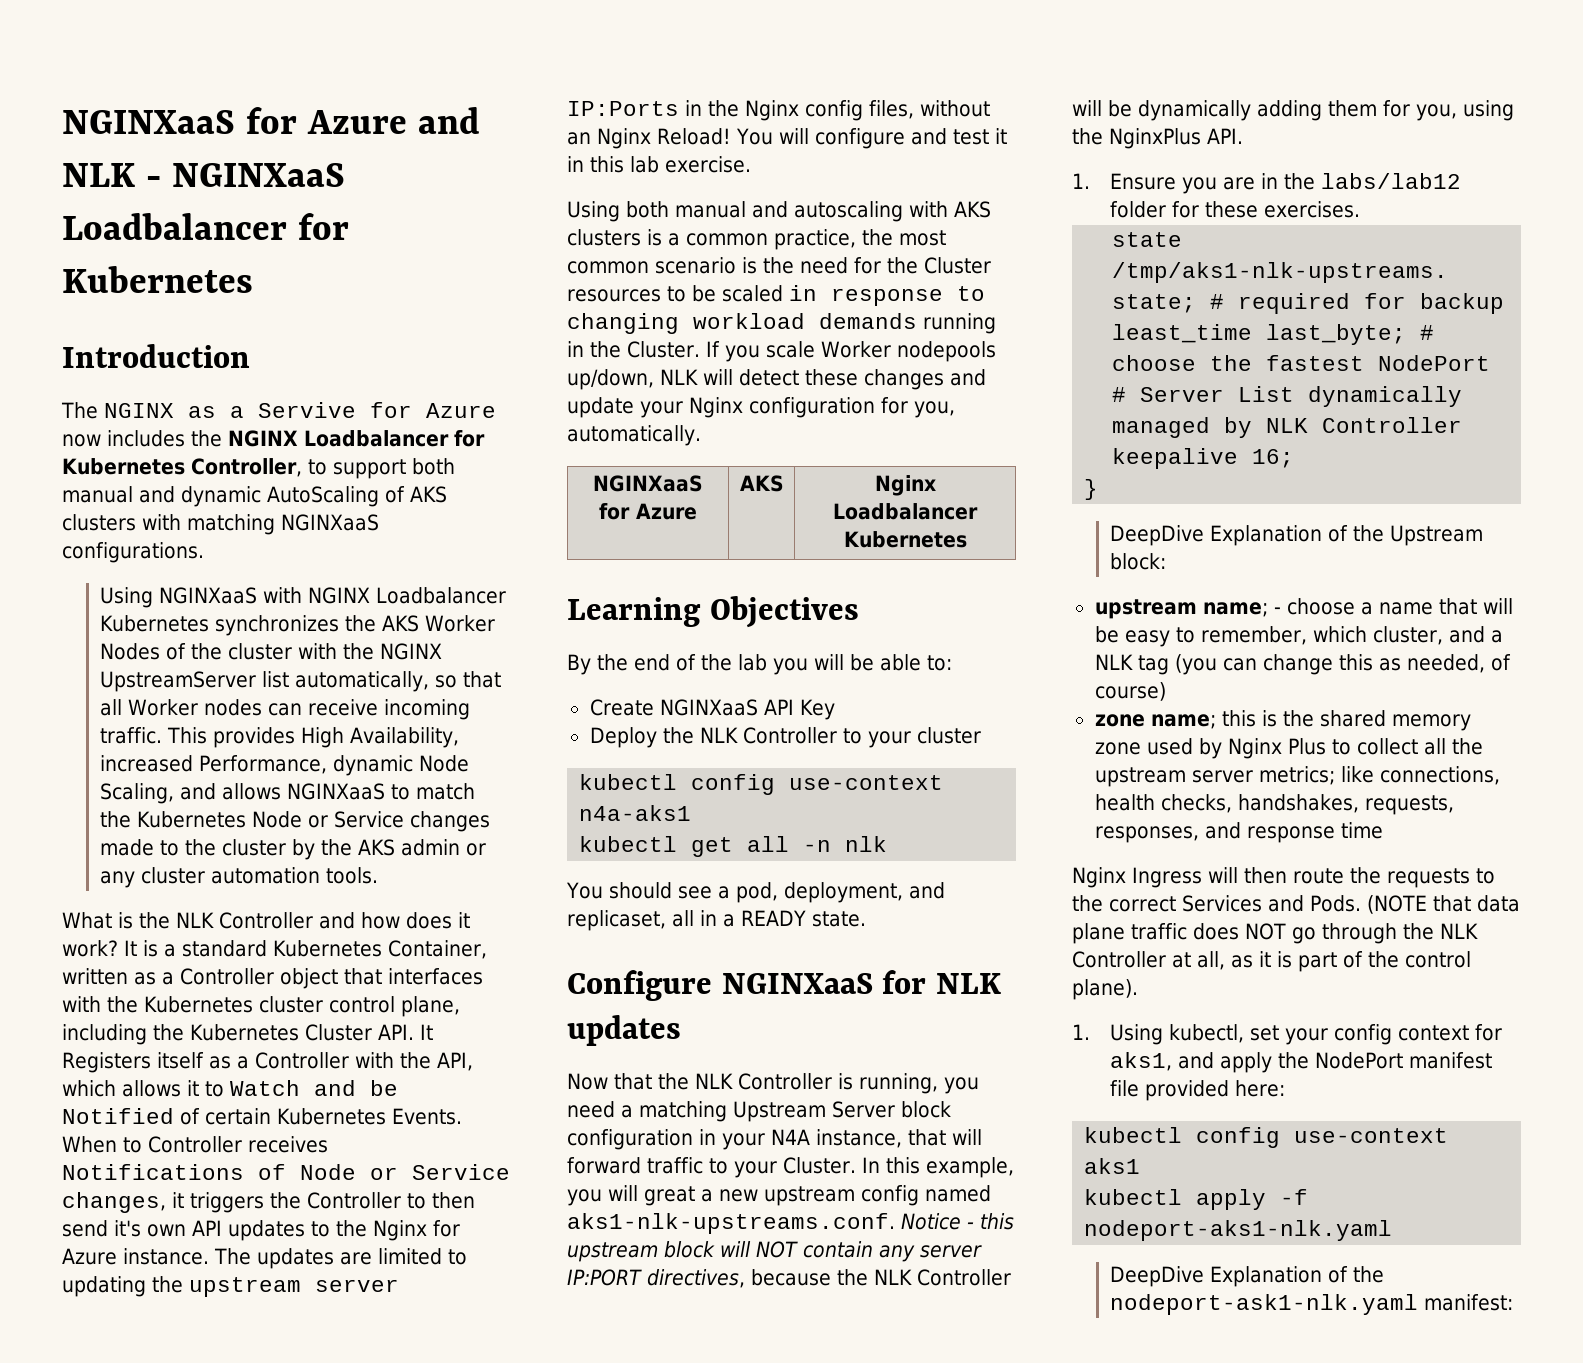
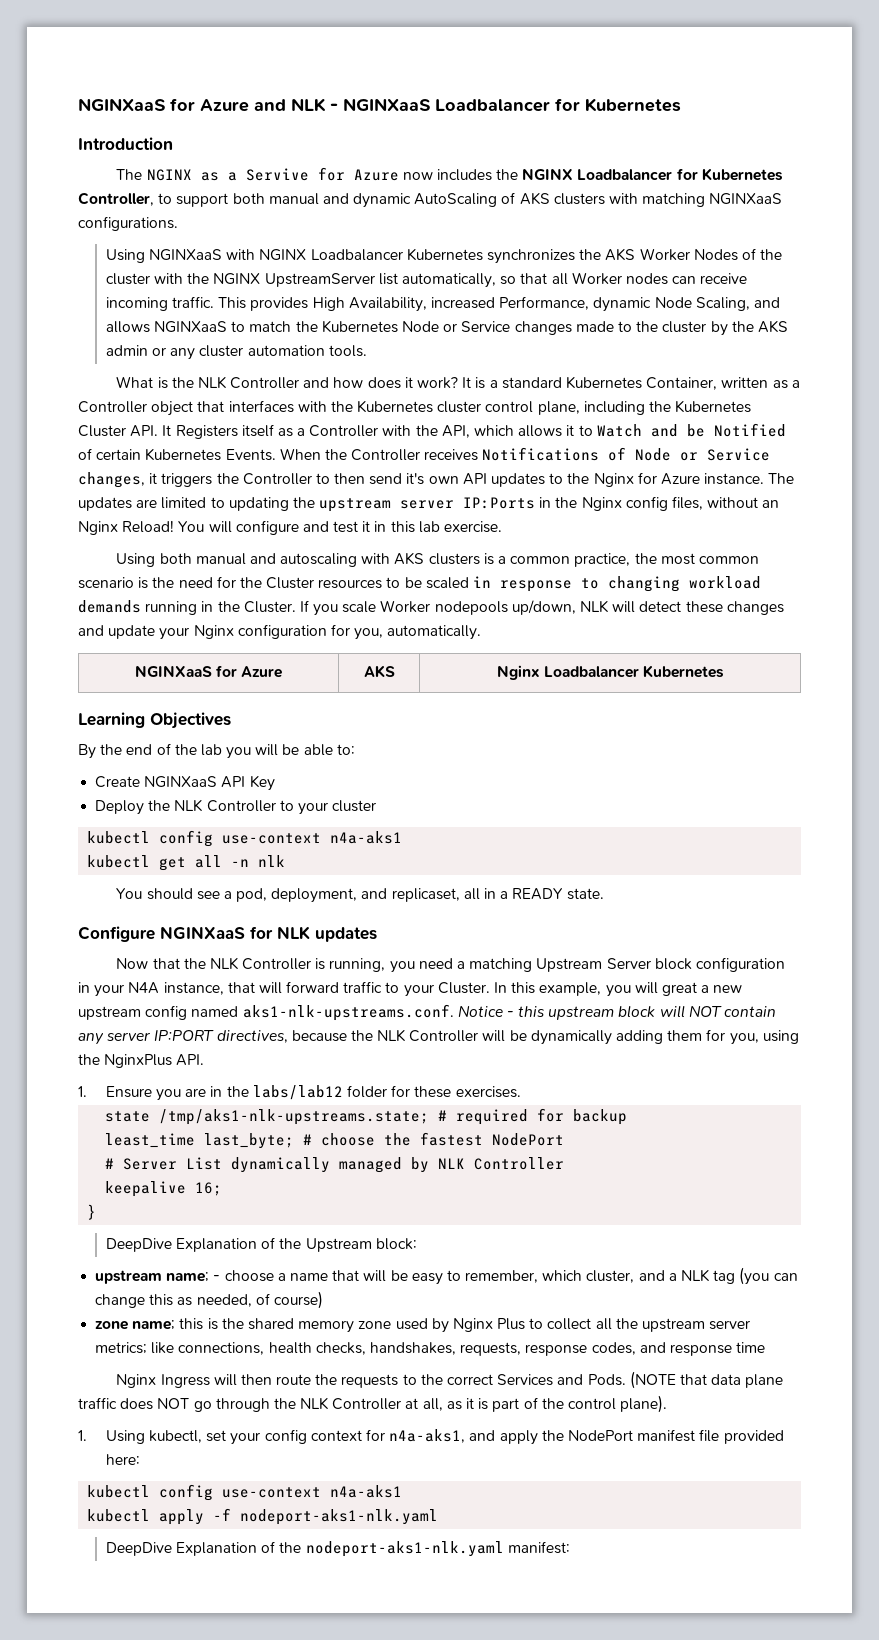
- When to Controller receives Notifications of Node or Service changes, it triggers the Controller to then send it's own API updates to the Nginx for Azure instance.
+ When the Controller receives Notifications of Node or Service changes, it triggers the Controller to then send it's own API updates to the Nginx for Azure instance.
- zone name; this is the shared memory zone used by Nginx Plus to collect all the upstream server metrics; like connections, health checks, handshakes, requests, responses, and response time
+ zone name; this is the shared memory zone used by Nginx Plus to collect all the upstream server metrics; like connections, health checks, handshakes, requests, response codes, and response time
- 1. Using kubectl, set your config context for aks1, and apply the NodePort manifest file provided here:
- kubectl config use-context aks1
+ 1. Using kubectl, set your config context for n4a-aks1, and apply the NodePort manifest file provided here:
+ kubectl config use-context n4a-aks1
- DeepDive Explanation of the nodeport-ask1-nlk.yaml manifest:
+ DeepDive Explanation of the nodeport-aks1-nlk.yaml manifest:

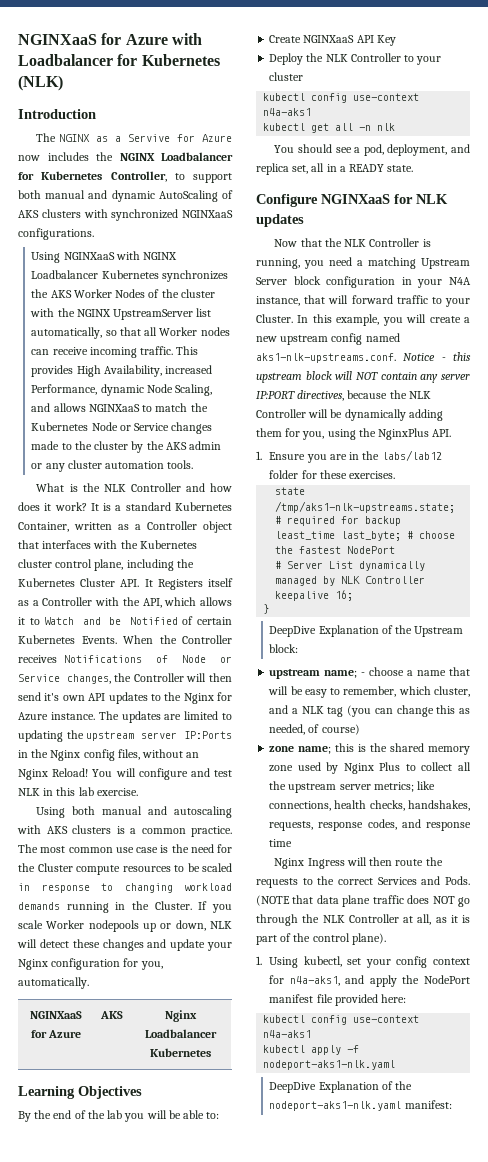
- NGINXaaS for Azure and NLK - NGINXaaS Loadbalancer for Kubernetes
+ NGINXaaS for Azure with Loadbalancer for Kubernetes (NLK)
- The NGINX as a Servive for Azure now includes the NGINX Loadbalancer for Kubernetes Controller, to support both manual and dynamic AutoScaling of AKS clusters with matching NGINXaaS configurations.
+ The NGINX as a Servive for Azure now includes the NGINX Loadbalancer for Kubernetes Controller, to support both manual and dynamic AutoScaling of AKS clusters with synchronized NGINXaaS configurations.
- When the Controller receives Notifications of Node or Service changes, it triggers the Controller to then send it's own API updates to the Nginx for Azure instance.
+ When the Controller receives Notifications of Node or Service changes, the Controller will then send it's own API updates to the Nginx for Azure instance.
- You will configure and test it in this lab exercise.
+ You will configure and test NLK in this lab exercise.
- Using both manual and autoscaling with AKS clusters is a common practice, the most common scenario is the need for the Cluster resources to be scaled in response to changing workload demands running in the Cluster.
+ Using both manual and autoscaling with AKS clusters is a common practice. The most common use case is the need for the Cluster compute resources to be scaled in response to changing workload demands running in the Cluster.
- If you scale Worker nodepools up/down, NLK will detect these changes and update your Nginx configuration for you, automatically.
+ If you scale Worker nodepools up or down, NLK will detect these changes and update your Nginx configuration for you, automatically.
- You should see a pod, deployment, and replicaset, all in a READY state.
+ You should see a pod, deployment, and replica set, all in a READY state.
- In this example, you will great a new upstream config named aks1-nlk-upstreams.conf. Notice - this upstream block will NOT contain any server IP:PORT directives, because the NLK Controller will be dynamically adding them for you, using the NginxPlus API.
+ In this example, you will create a new upstream config named aks1-nlk-upstreams.conf. Notice - this upstream block will NOT contain any server IP:PORT directives, because the NLK Controller will be dynamically adding them for you, using the NginxPlus API.

